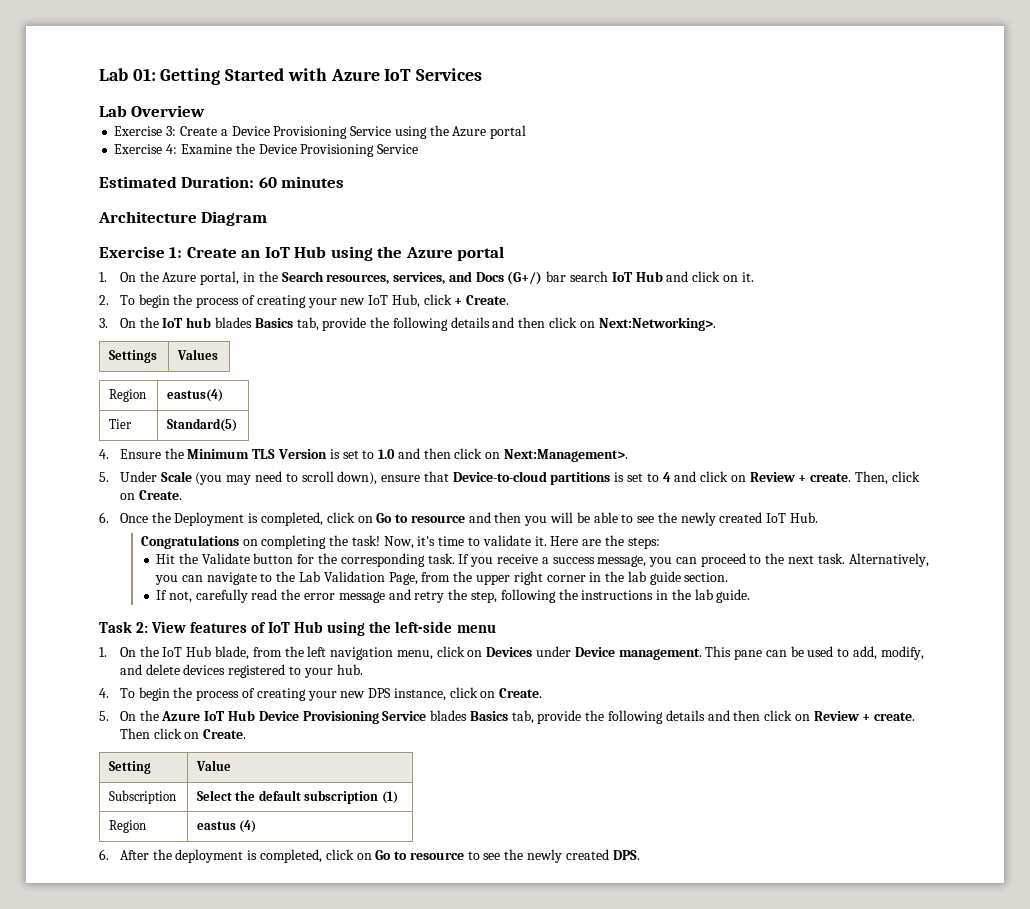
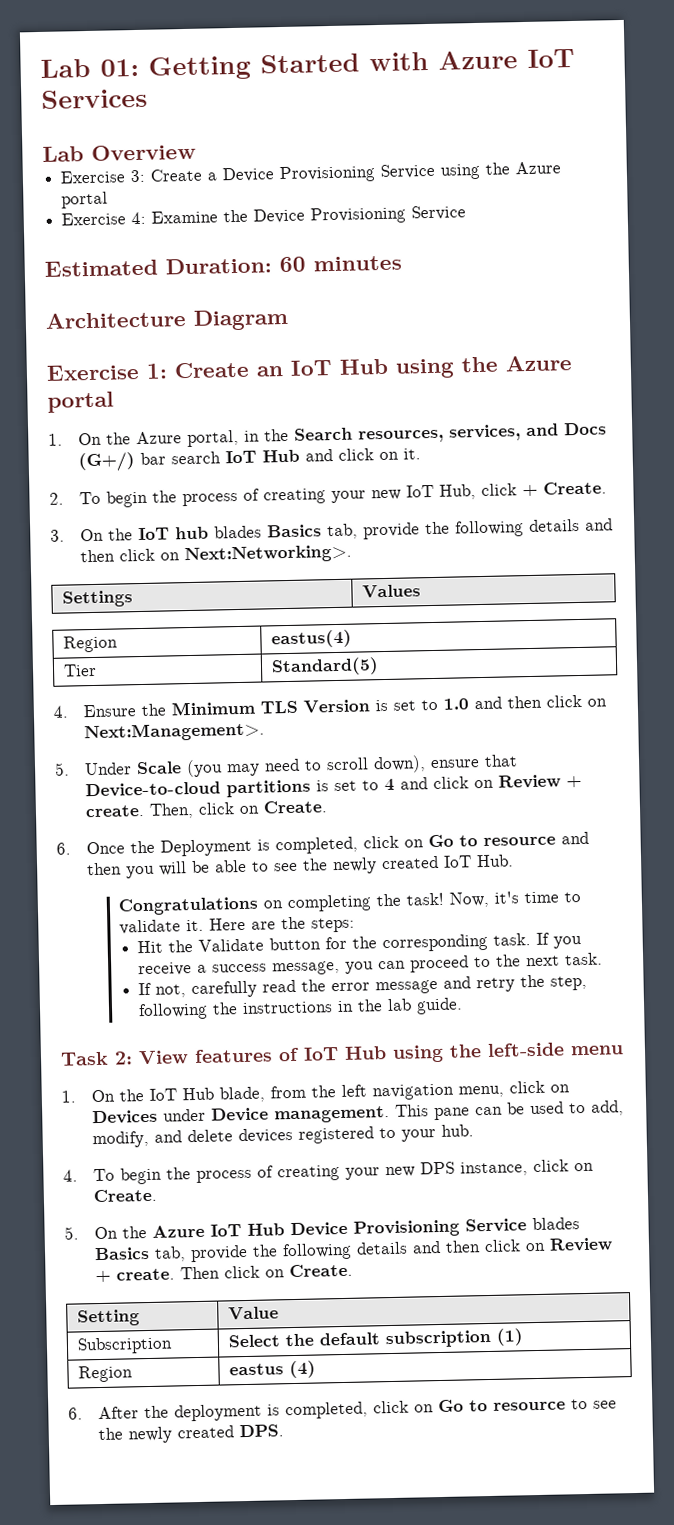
- Alternatively, you can navigate to the Lab Validation Page, from the upper right corner in the lab guide section.

